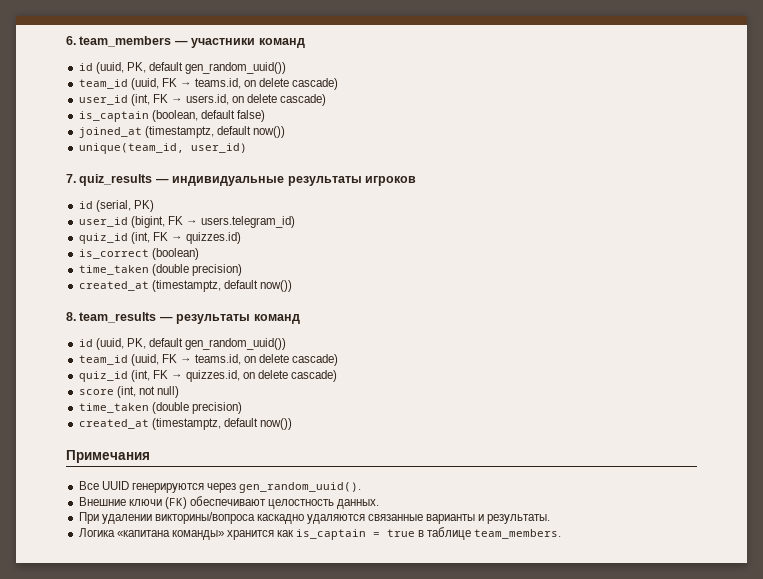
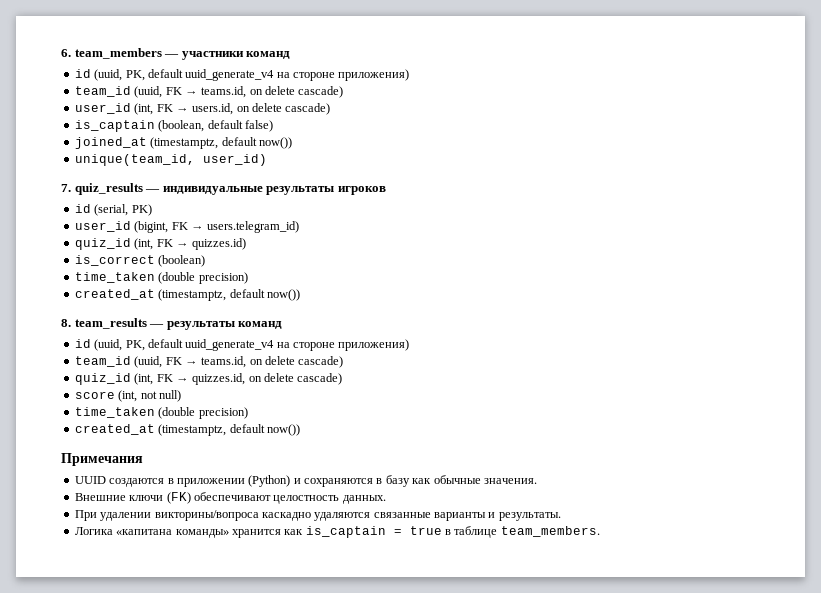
  6. team_members — участники команд
- id (uuid, PK, default gen_random_uuid())
+ id (uuid, PK, default uuid_generate_v4 на стороне приложения)
  8. team_results — результаты команд
- id (uuid, PK, default gen_random_uuid())
+ id (uuid, PK, default uuid_generate_v4 на стороне приложения)
- Все UUID генерируются через gen_random_uuid().
+ UUID создаются в приложении (Python) и сохраняются в базу как обычные значения.

